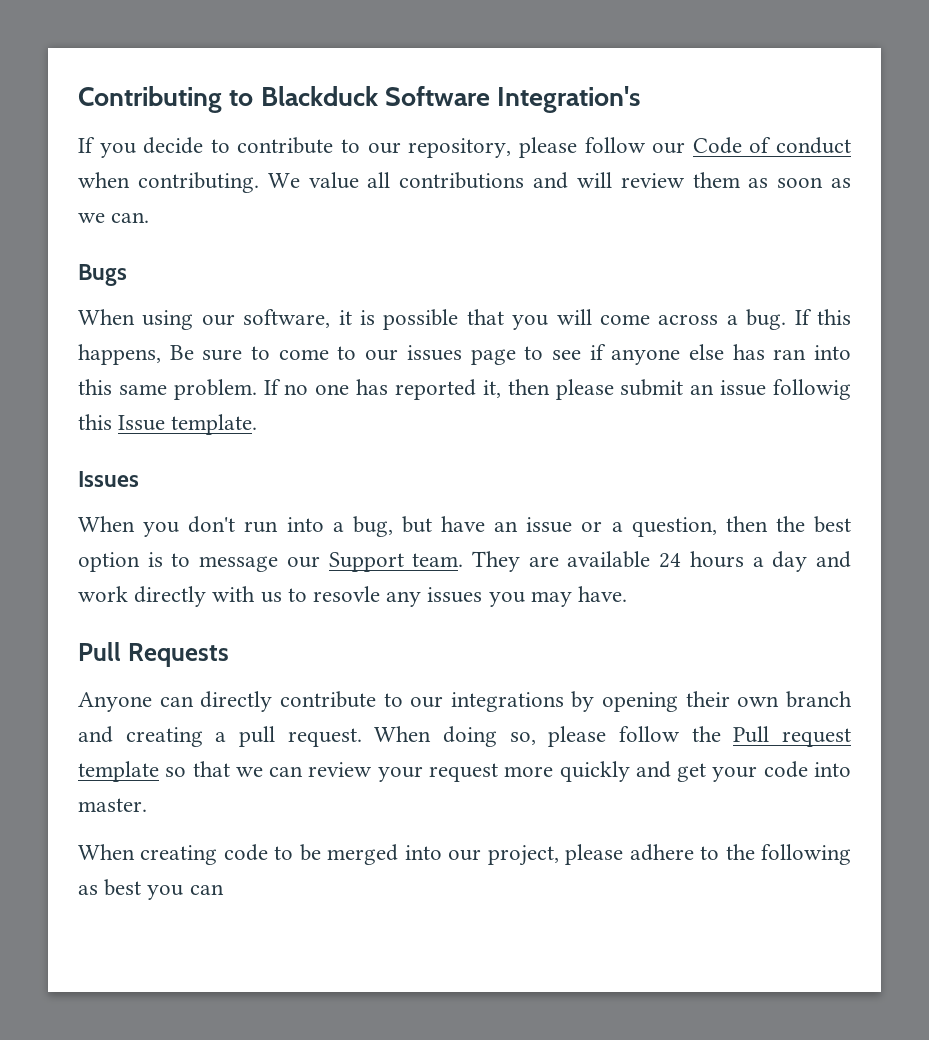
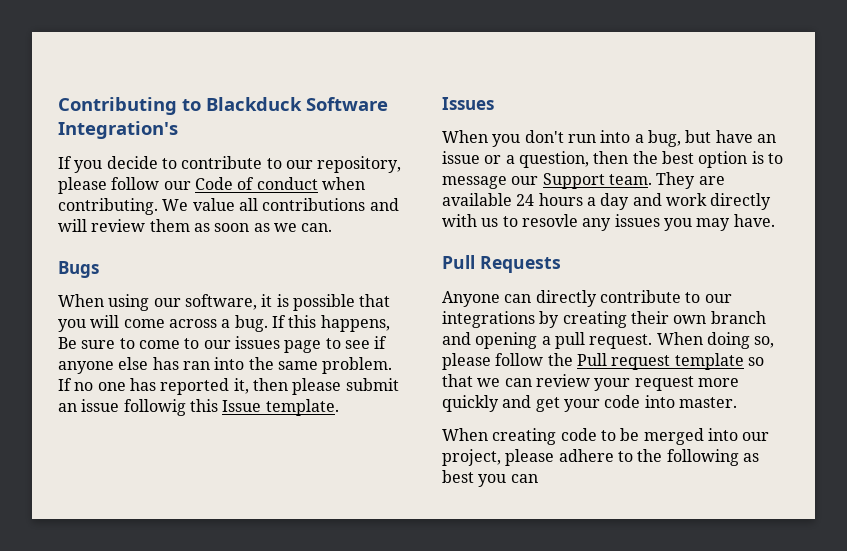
- If this happens, Be sure to come to our issues page to see if anyone else has ran into this same problem.
+ If this happens, Be sure to come to our issues page to see if anyone else has ran into the same problem.
- Anyone can directly contribute to our integrations by opening their own branch and creating a pull request.
+ Anyone can directly contribute to our integrations by creating their own branch and opening a pull request.

